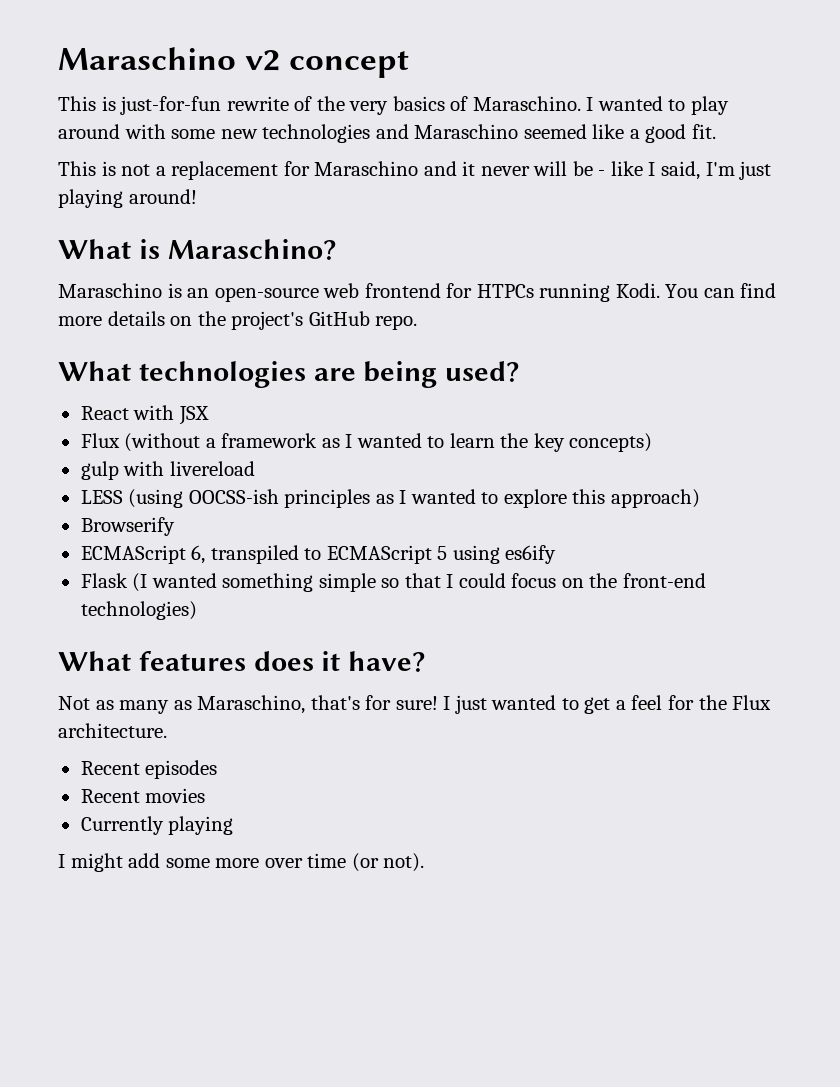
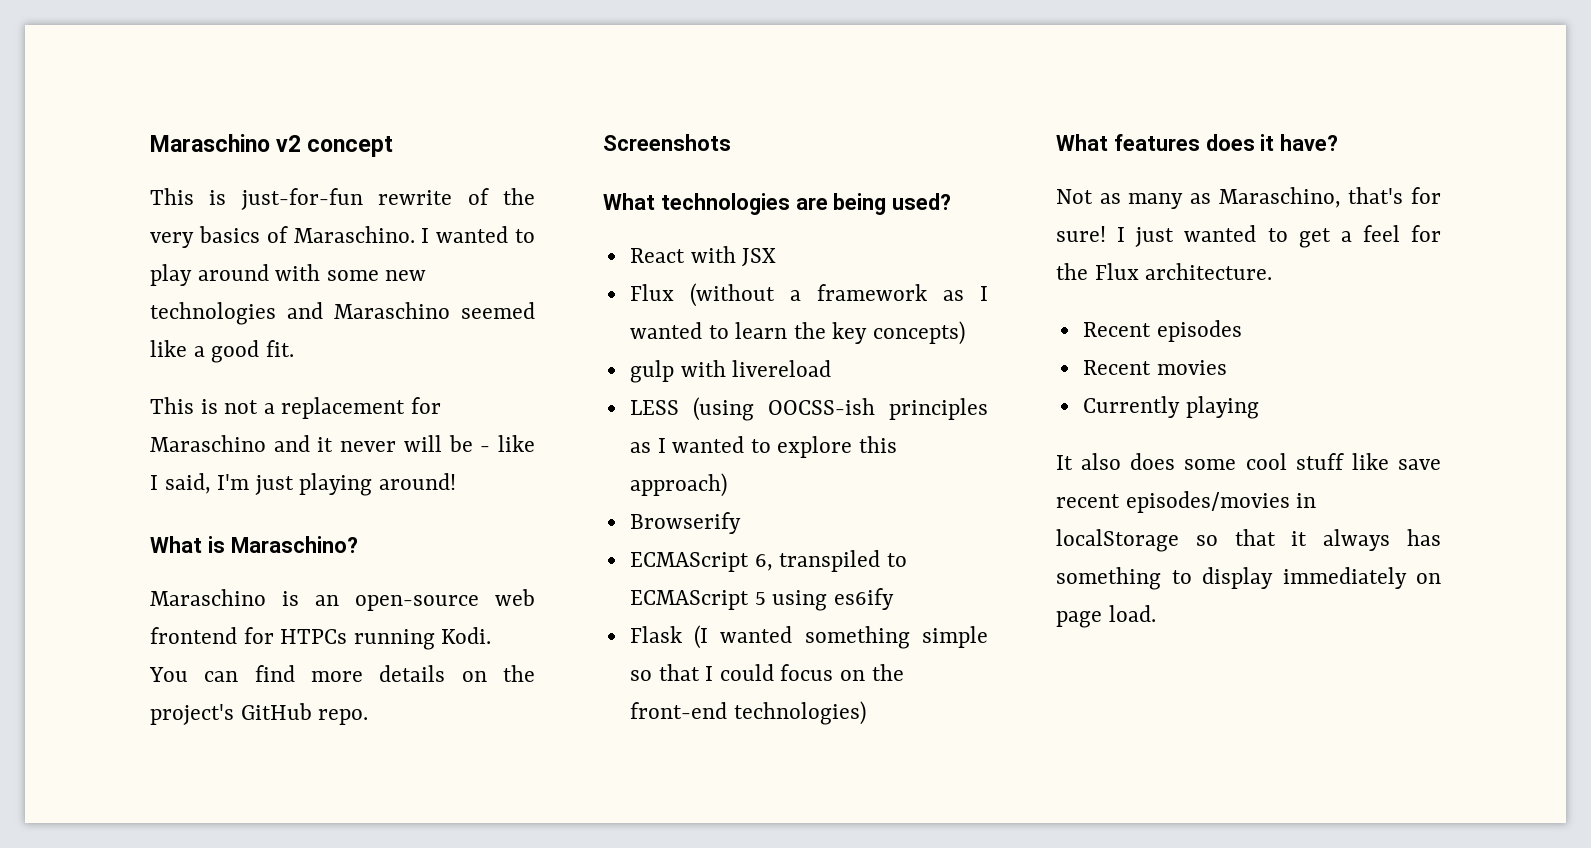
+ Screenshots
- I might add some more over time (or not).
+ It also does some cool stuff like save recent episodes/movies in localStorage so that it always has something to display immediately on page load.

